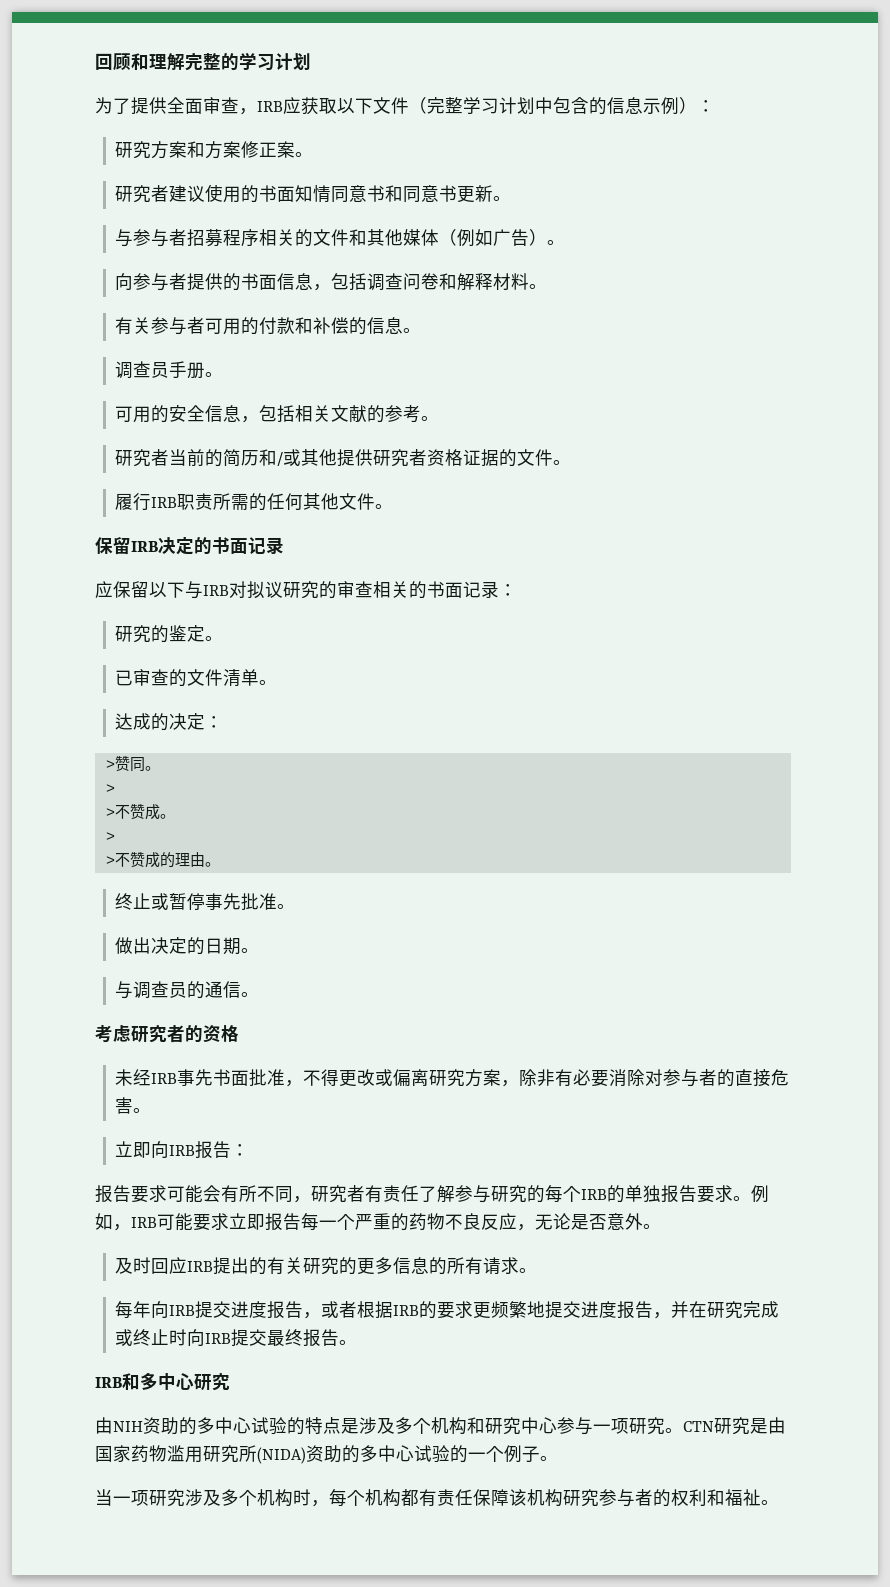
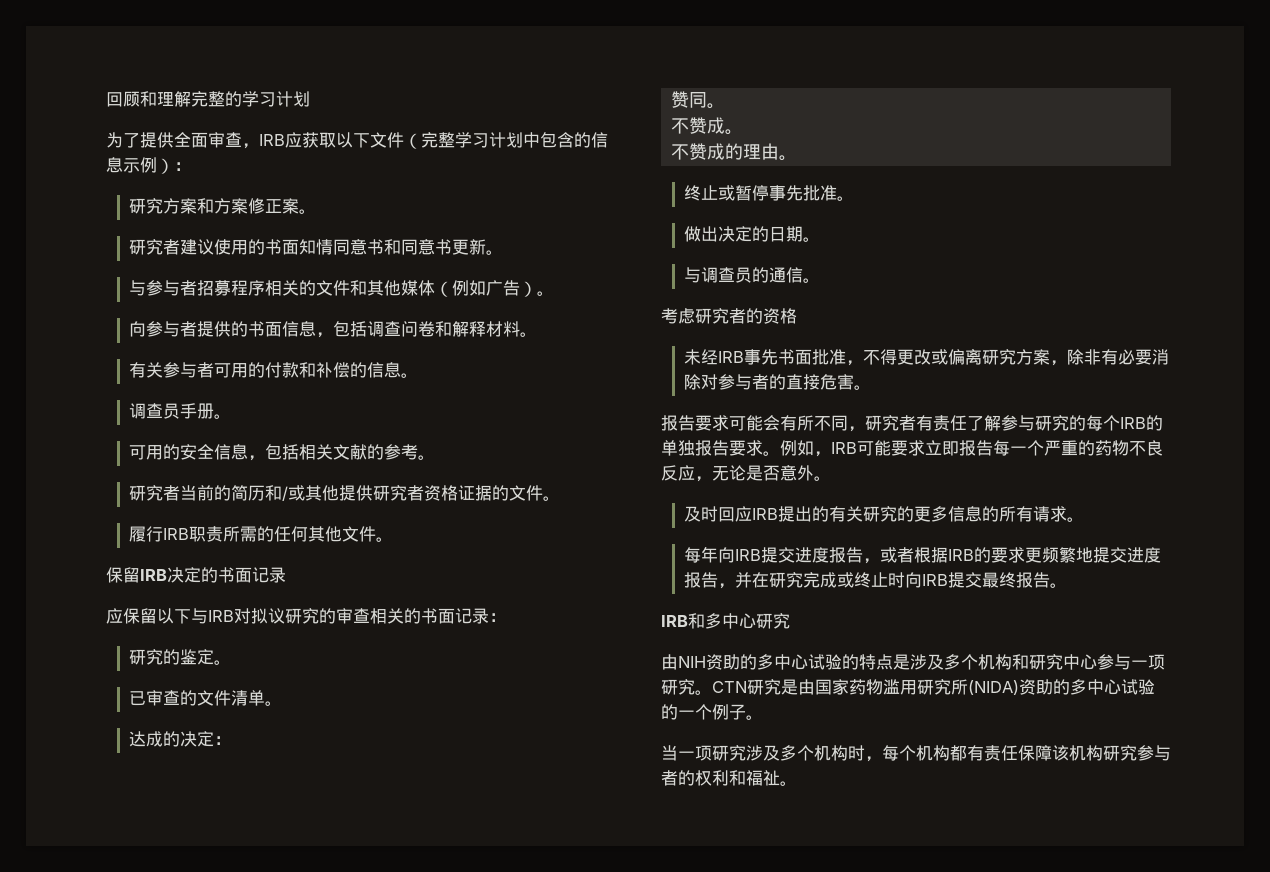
- >赞同。
- >
- >不赞成。
- >
- >不赞成的理由。
+ 赞同。
+ 不赞成。
+ 不赞成的理由。
- 立即向IRB报告：

